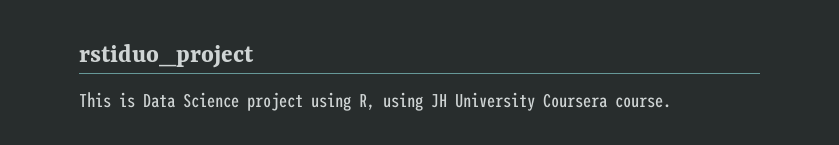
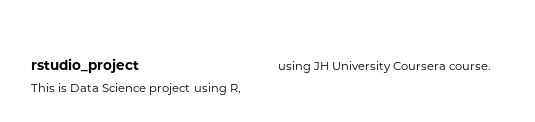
- rstiduo_project
+ rstudio_project

